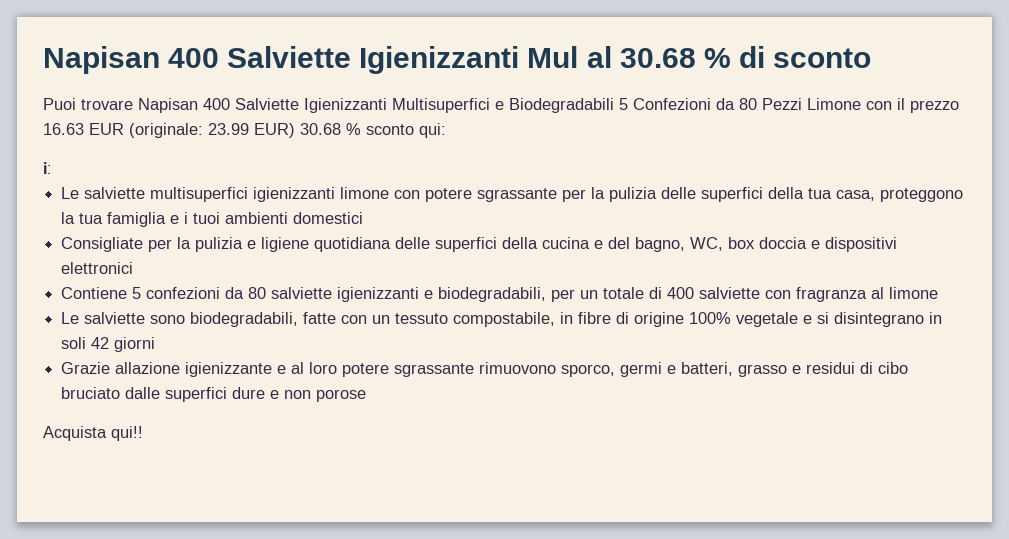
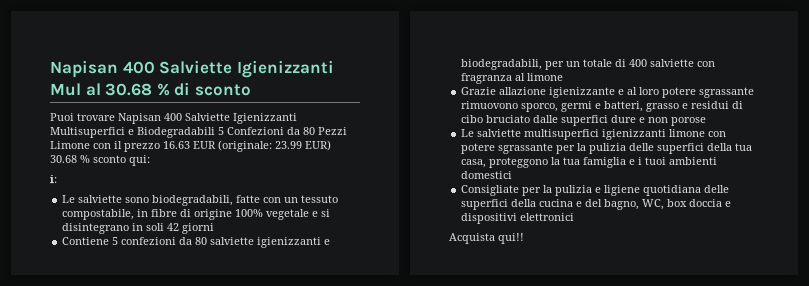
+ Le salviette sono biodegradabili, fatte con un tessuto compostabile, in fibre di origine 100% vegetale e si disintegrano in soli 42 giorni
+ Contiene 5 confezioni da 80 salviette igienizzanti e biodegradabili, per un totale di 400 salviette con fragranza al limone
+ Grazie allazione igienizzante e al loro potere sgrassante rimuovono sporco, germi e batteri, grasso e residui di cibo bruciato dalle superfici dure e non porose
- Contiene 5 confezioni da 80 salviette igienizzanti e biodegradabili, per un totale di 400 salviette con fragranza al limone
- Le salviette sono biodegradabili, fatte con un tessuto compostabile, in fibre di origine 100% vegetale e si disintegrano in soli 42 giorni
- Grazie allazione igienizzante e al loro potere sgrassante rimuovono sporco, germi e batteri, grasso e residui di cibo bruciato dalle superfici dure e non porose

